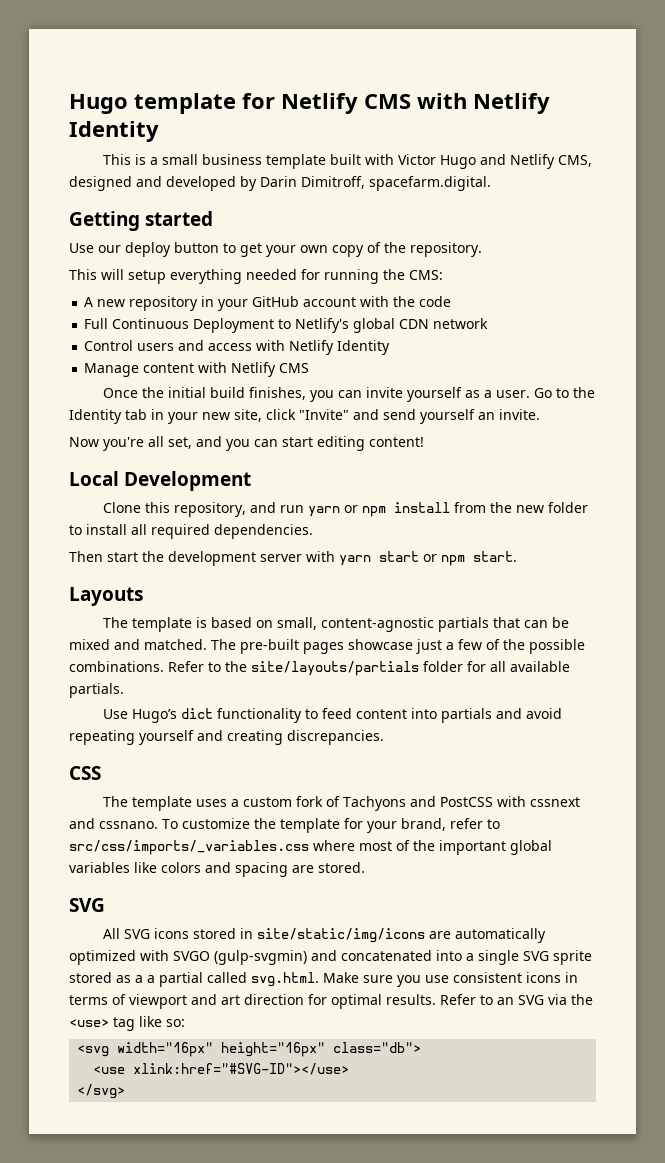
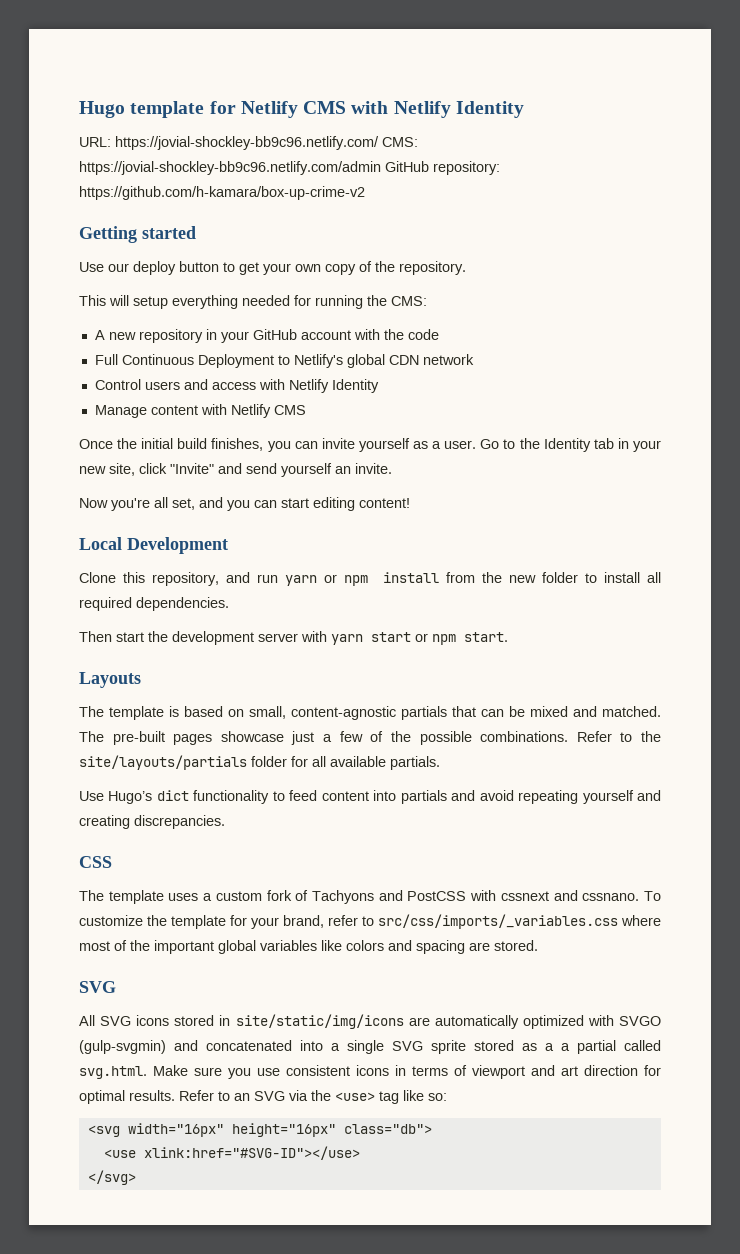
- This is a small business template built with Victor Hugo and Netlify CMS, designed and developed by Darin Dimitroff, spacefarm.digital.
+ URL: https://jovial-shockley-bb9c96.netlify.com/ CMS: https://jovial-shockley-bb9c96.netlify.com/admin GitHub repository: https://github.com/h-kamara/box-up-crime-v2

